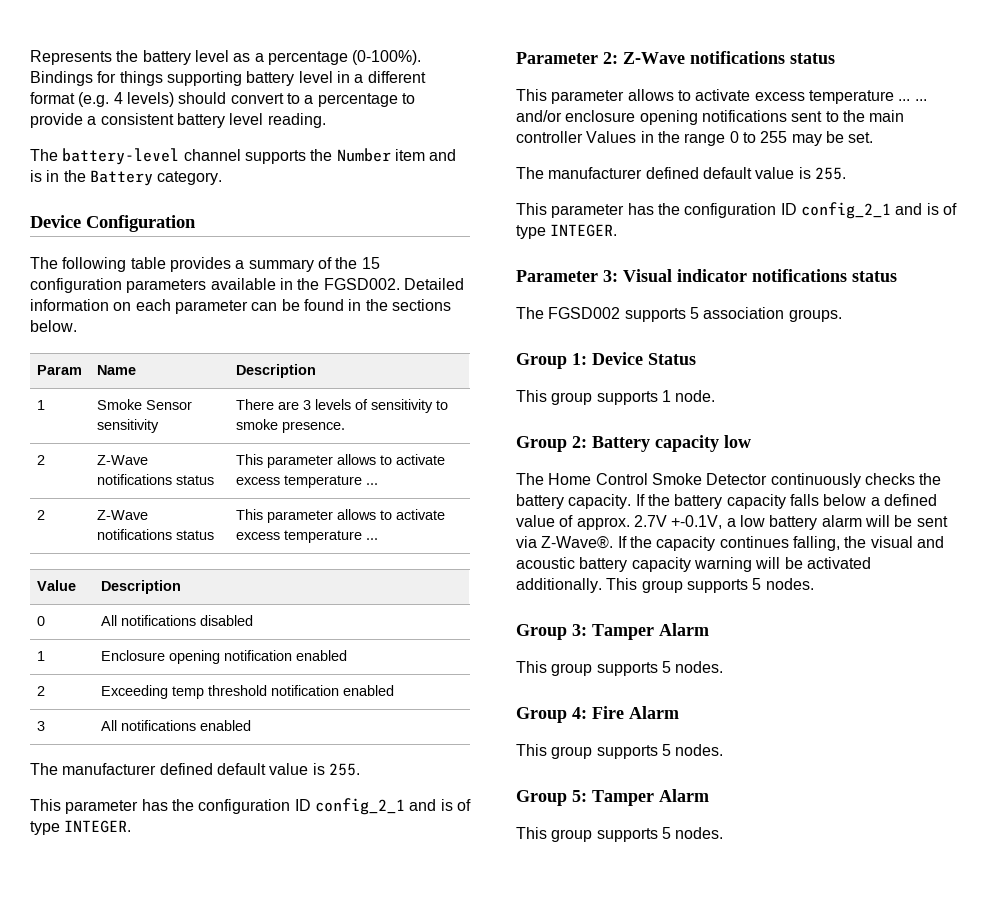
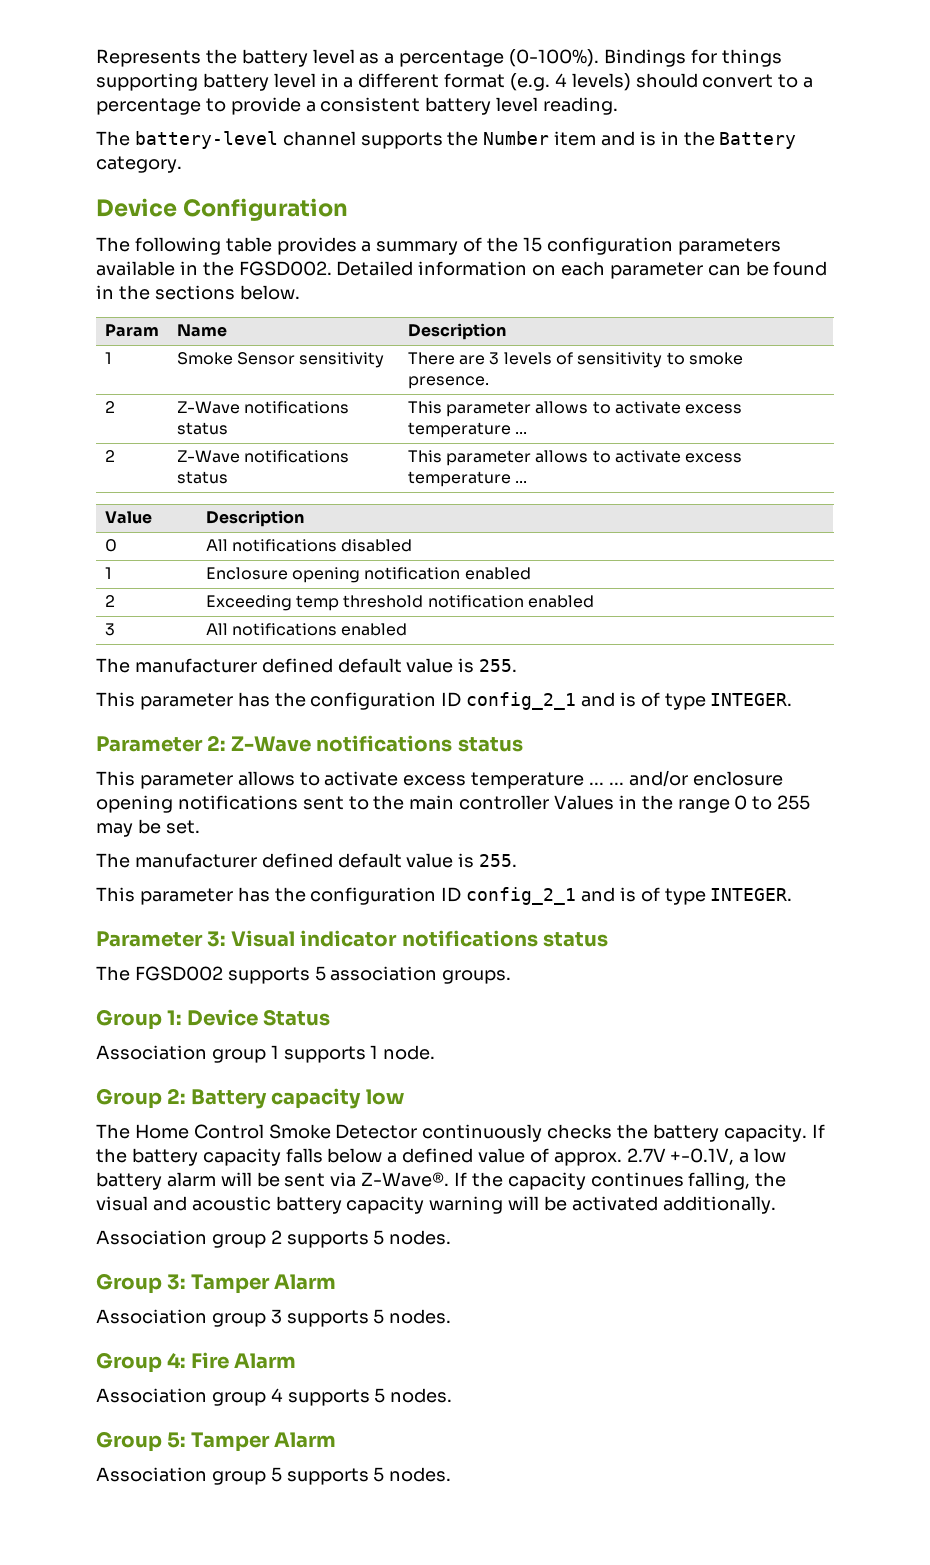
- This group supports 1 node.
+ Association group 1 supports 1 node.
- If the capacity continues falling, the visual and acoustic battery capacity warning will be activated additionally. This group supports 5 nodes.
+ If the capacity continues falling, the visual and acoustic battery capacity warning will be activated additionally.
+ Association group 2 supports 5 nodes.
  Group 3: Tamper Alarm
- This group supports 5 nodes.
+ Association group 3 supports 5 nodes.
  Group 4: Fire Alarm
- This group supports 5 nodes.
+ Association group 4 supports 5 nodes.
  Group 5: Tamper Alarm
- This group supports 5 nodes.
+ Association group 5 supports 5 nodes.

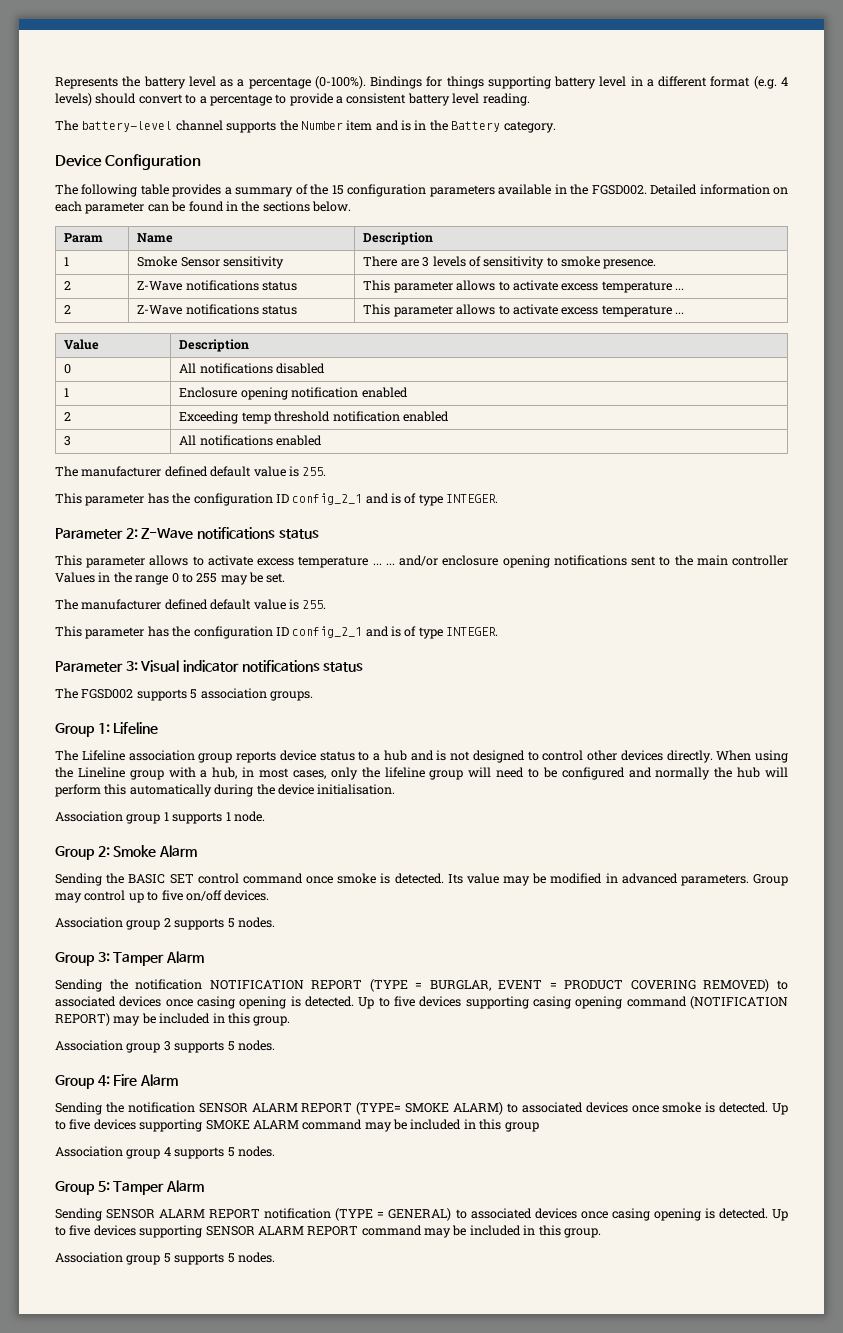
- Group 1: Device Status
+ Group 1: Lifeline
+ The Lifeline association group reports device status to a hub and is not designed to control other devices directly. When using the Lineline group with a hub, in most cases, only the lifeline group will need to be configured and normally the hub will perform this automatically during the device initialisation.
- Group 2: Battery capacity low
- The Home Control Smoke Detector continuously checks the battery capacity. If the battery capacity falls below a defined value of approx. 2.7V +-0.1V, a low battery alarm will be sent via Z-Wave®. If the capacity continues falling, the visual and acoustic battery capacity warning will be activated additionally.
+ Group 2: Smoke Alarm
+ Sending the BASIC SET control command once smoke is detected. Its value may be modified in advanced parameters. Group may control up to five on/off devices.
+ Sending the notification NOTIFICATION REPORT (TYPE = BURGLAR, EVENT = PRODUCT COVERING REMOVED) to associated devices once casing opening is detected. Up to five devices supporting casing opening command (NOTIFICATION REPORT) may be included in this group.
+ Sending the notification SENSOR ALARM REPORT (TYPE= SMOKE ALARM) to associated devices once smoke is detected. Up to five devices supporting SMOKE ALARM command may be included in this group
+ Sending SENSOR ALARM REPORT notification (TYPE = GENERAL) to associated devices once casing opening is detected. Up to five devices supporting SENSOR ALARM REPORT command may be included in this group.

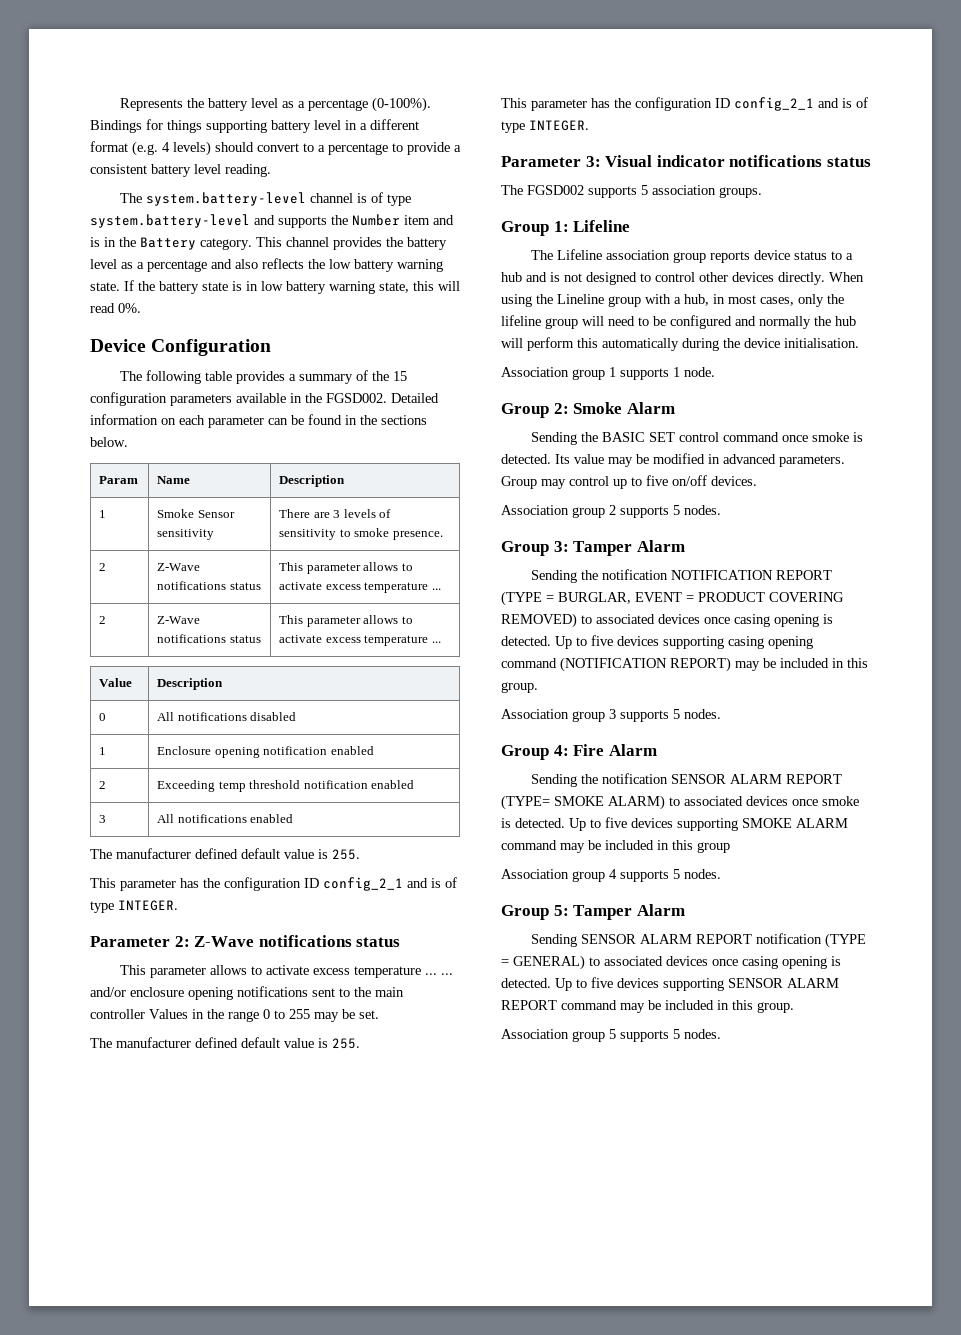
- The battery-level channel supports the Number item and is in the Battery category.
+ The system.battery-level channel is of type system.battery-level and supports the Number item and is in the Battery category. This channel provides the battery level as a percentage and also reflects the low battery warning state. If the battery state is in low battery warning state, this will read 0%.

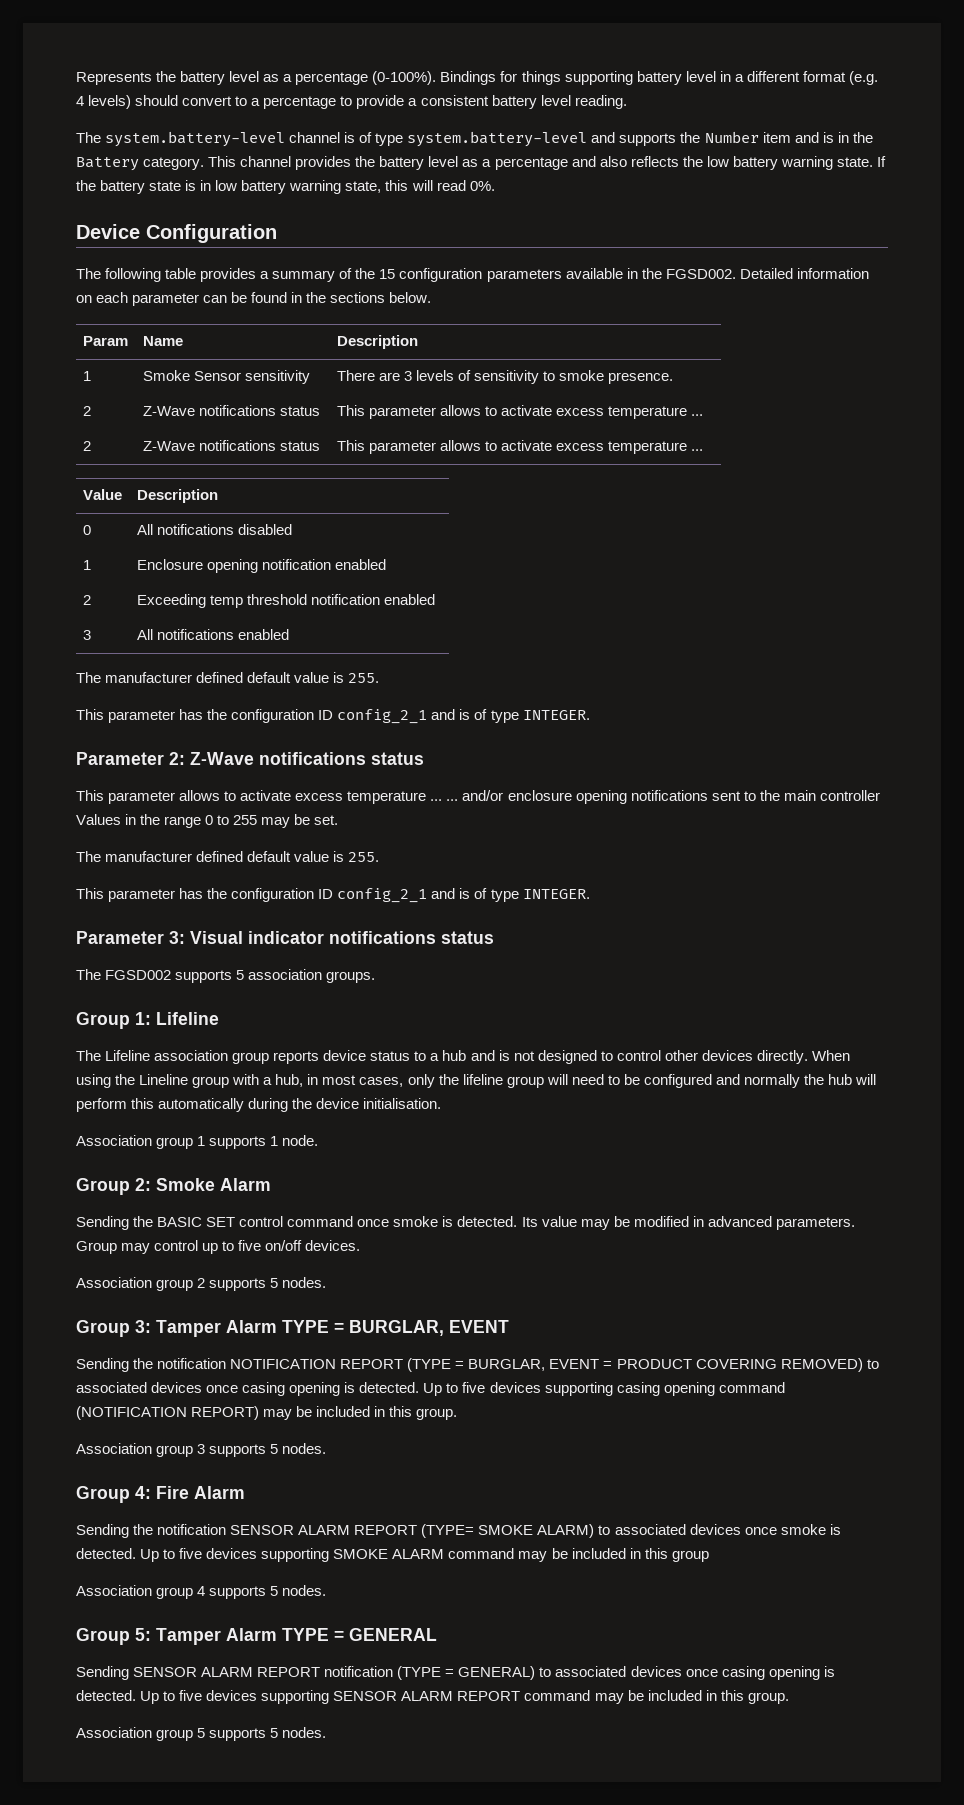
- Group 3: Tamper Alarm
+ Group 3: Tamper Alarm TYPE = BURGLAR, EVENT
- Group 5: Tamper Alarm
+ Group 5: Tamper Alarm TYPE = GENERAL

